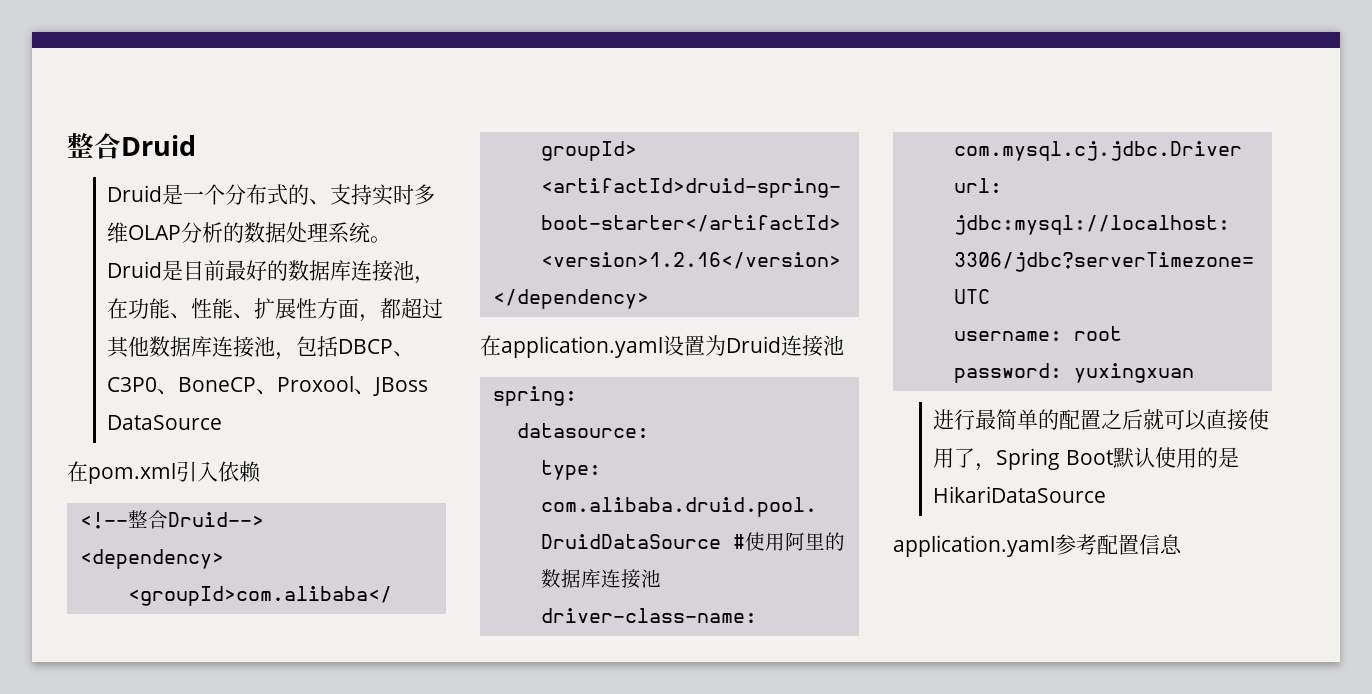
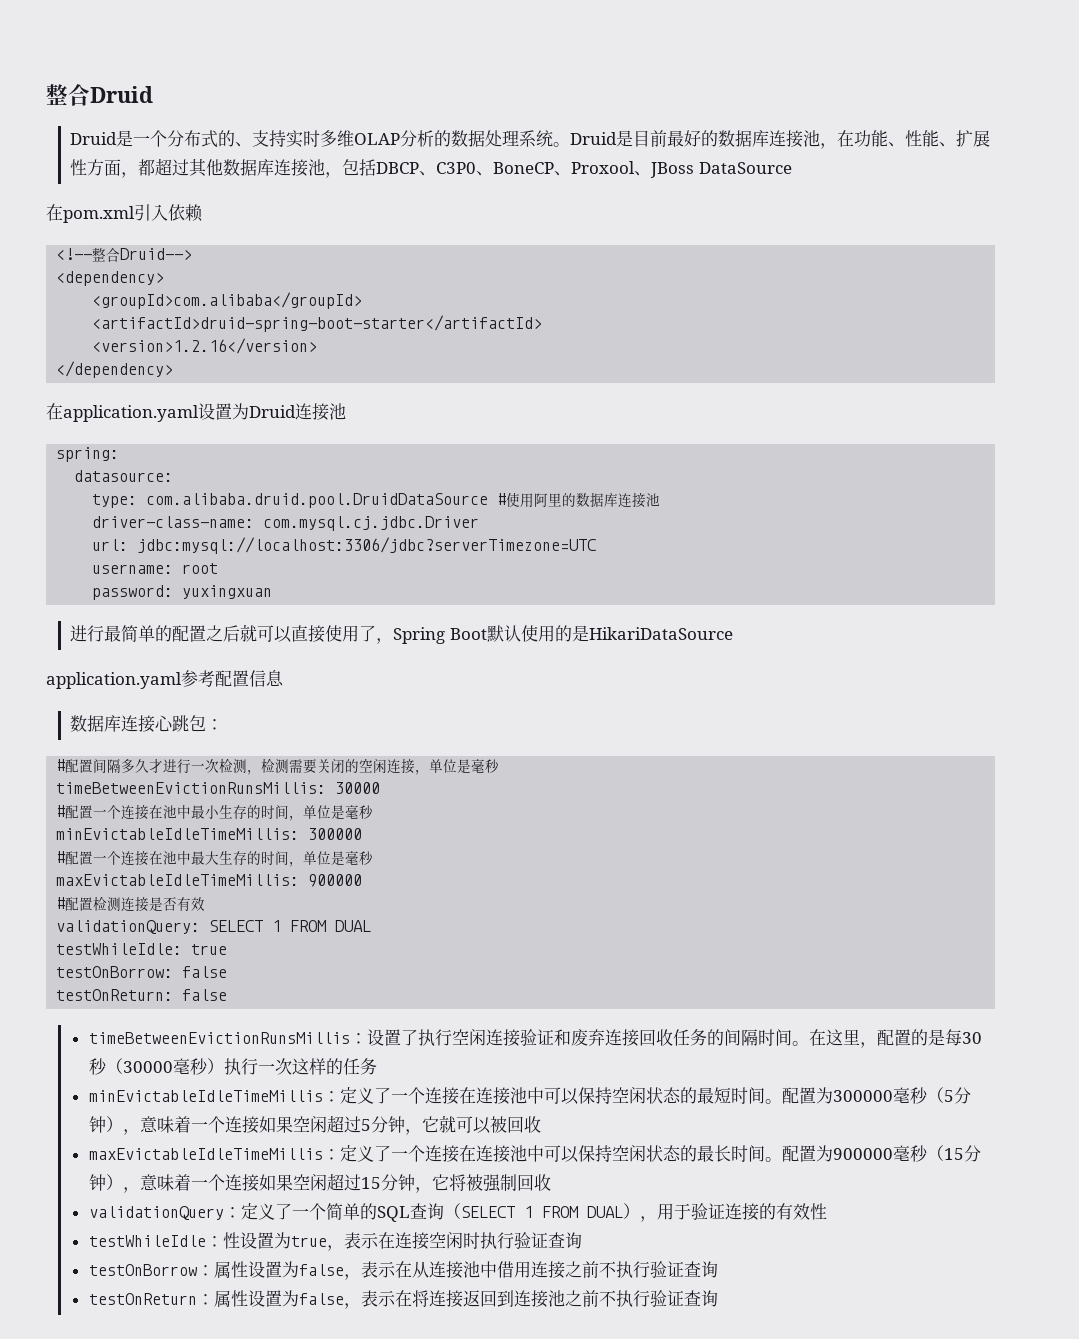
+ 数据库连接心跳包：
+ #配置间隔多久才进行一次检测，检测需要关闭的空闲连接，单位是毫秒
+ timeBetweenEvictionRunsMillis: 30000
+ #配置一个连接在池中最小生存的时间，单位是毫秒
+ minEvictableIdleTimeMillis: 300000
+ #配置一个连接在池中最大生存的时间，单位是毫秒
+ maxEvictableIdleTimeMillis: 900000
+ #配置检测连接是否有效
+ validationQuery: SELECT 1 FROM DUAL
+ testWhileIdle: true
+ testOnBorrow: false
+ testOnReturn: false
+ timeBetweenEvictionRunsMillis：设置了执行空闲连接验证和废弃连接回收任务的间隔时间。在这里，配置的是每30秒（30000毫秒）执行一次这样的任务
+ minEvictableIdleTimeMillis：定义了一个连接在连接池中可以保持空闲状态的最短时间。配置为300000毫秒（5分钟），意味着一个连接如果空闲超过5分钟，它就可以被回收
+ maxEvictableIdleTimeMillis：定义了一个连接在连接池中可以保持空闲状态的最长时间。配置为900000毫秒（15分钟），意味着一个连接如果空闲超过15分钟，它将被强制回收
+ validationQuery：定义了一个简单的SQL查询（SELECT 1 FROM DUAL），用于验证连接的有效性
+ testWhileIdle：性设置为true，表示在连接空闲时执行验证查询
+ testOnBorrow：属性设置为false，表示在从连接池中借用连接之前不执行验证查询
+ testOnReturn：属性设置为false，表示在将连接返回到连接池之前不执行验证查询

